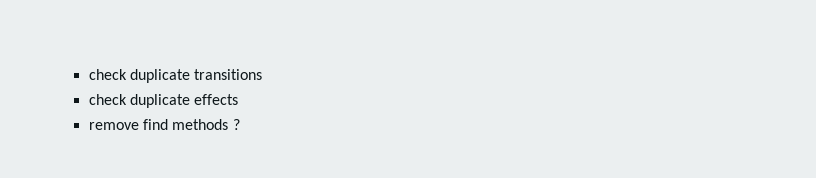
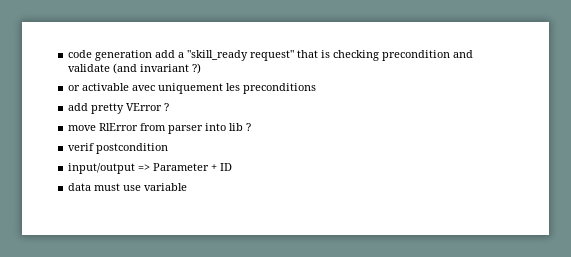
- check duplicate transitions
- check duplicate effects
- remove find methods ?
+ code generation add a "skill_ready request" that is checking precondition and validate (and invariant ?)
+ or activable avec uniquement les preconditions
+ add pretty VError ?
+ move RlError from parser into lib ?
+ verif postcondition
+ input/output => Parameter + ID
+ data must use variable

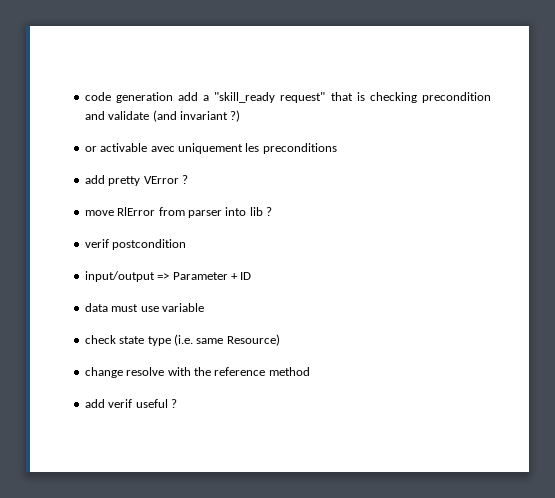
+ check state type (i.e. same Resource)
+ change resolve with the reference method
+ add verif useful ?

